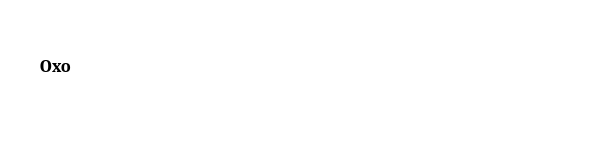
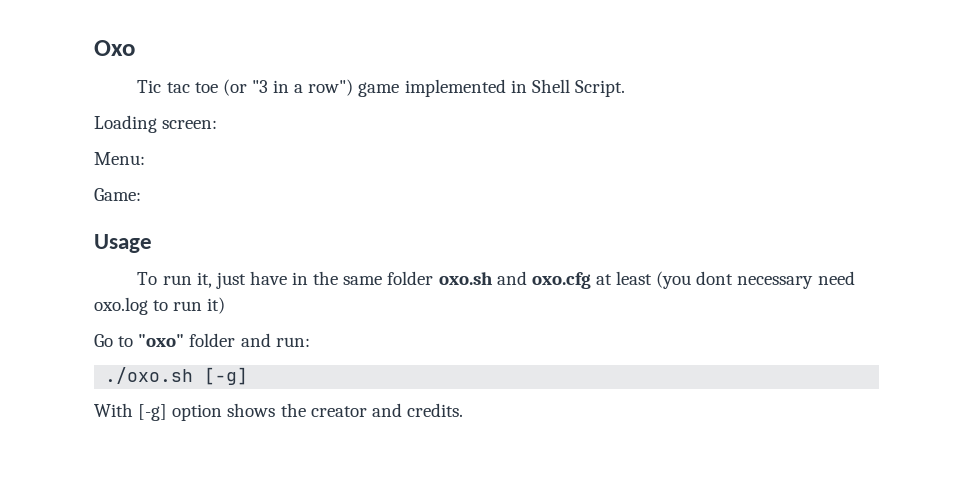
+ Tic tac toe (or "3 in a row") game implemented in Shell Script.
+ Loading screen:
+ Menu:
+ Game:
+ Usage
+ To run it, just have in the same folder oxo.sh and oxo.cfg at least (you dont necessary need oxo.log to run it)
+ Go to "oxo" folder and run:
+ ./oxo.sh [-g]
+ With [-g] option shows the creator and credits.

